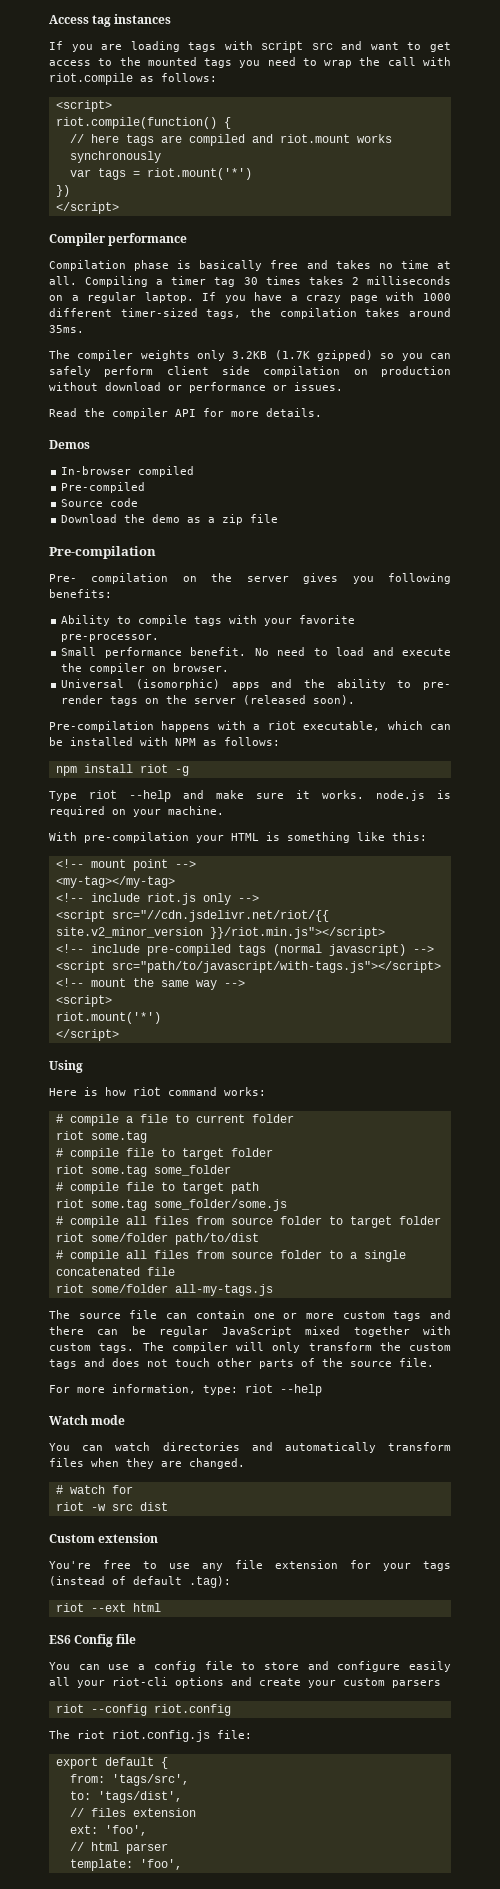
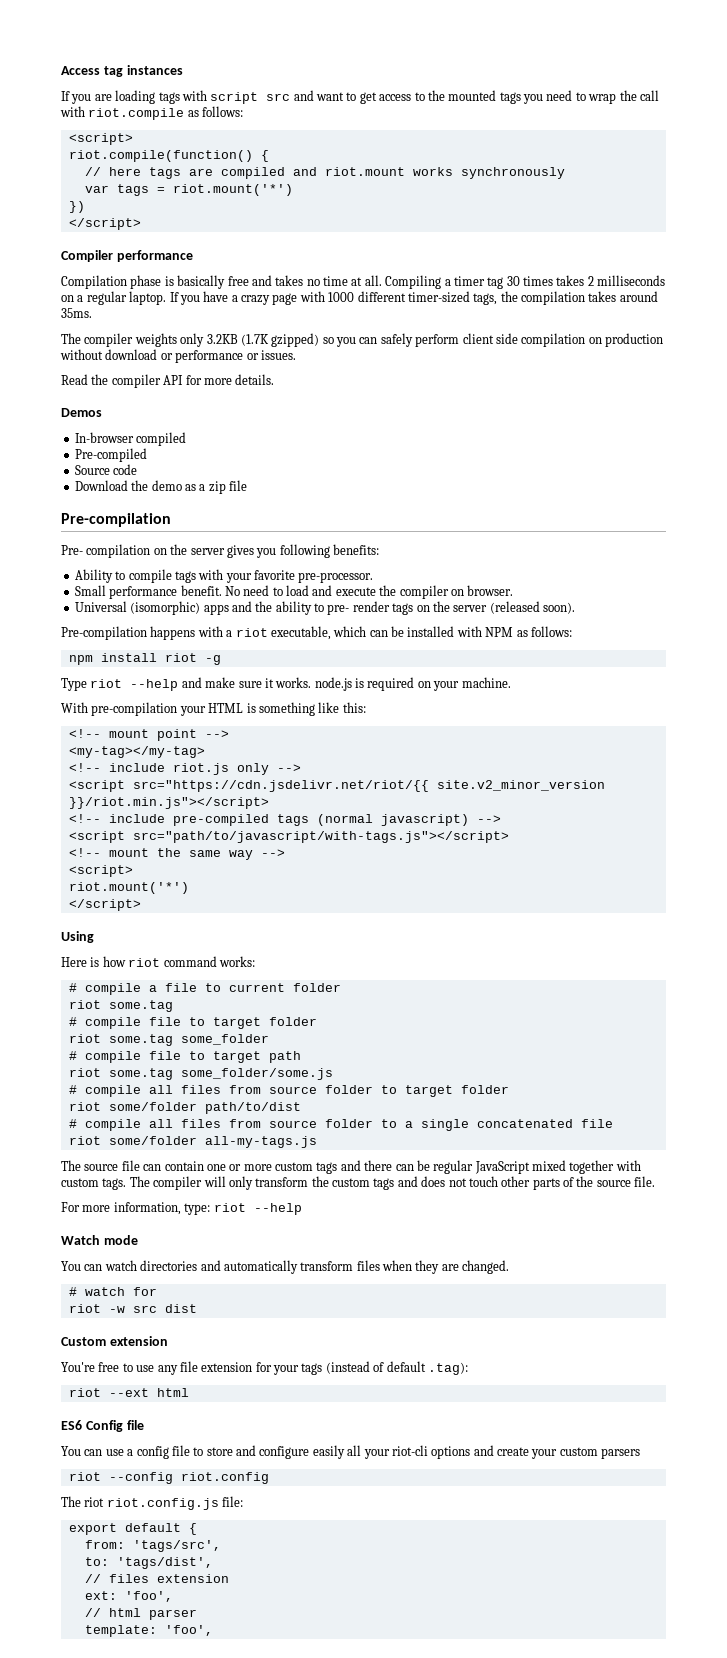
- <script src="//cdn.jsdelivr.net/riot/{{ site.v2_minor_version }}/riot.min.js"></script>
+ <script src="https://cdn.jsdelivr.net/riot/{{ site.v2_minor_version }}/riot.min.js"></script>

